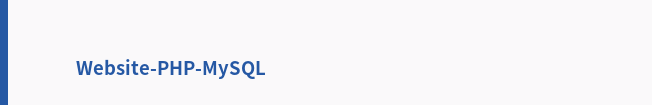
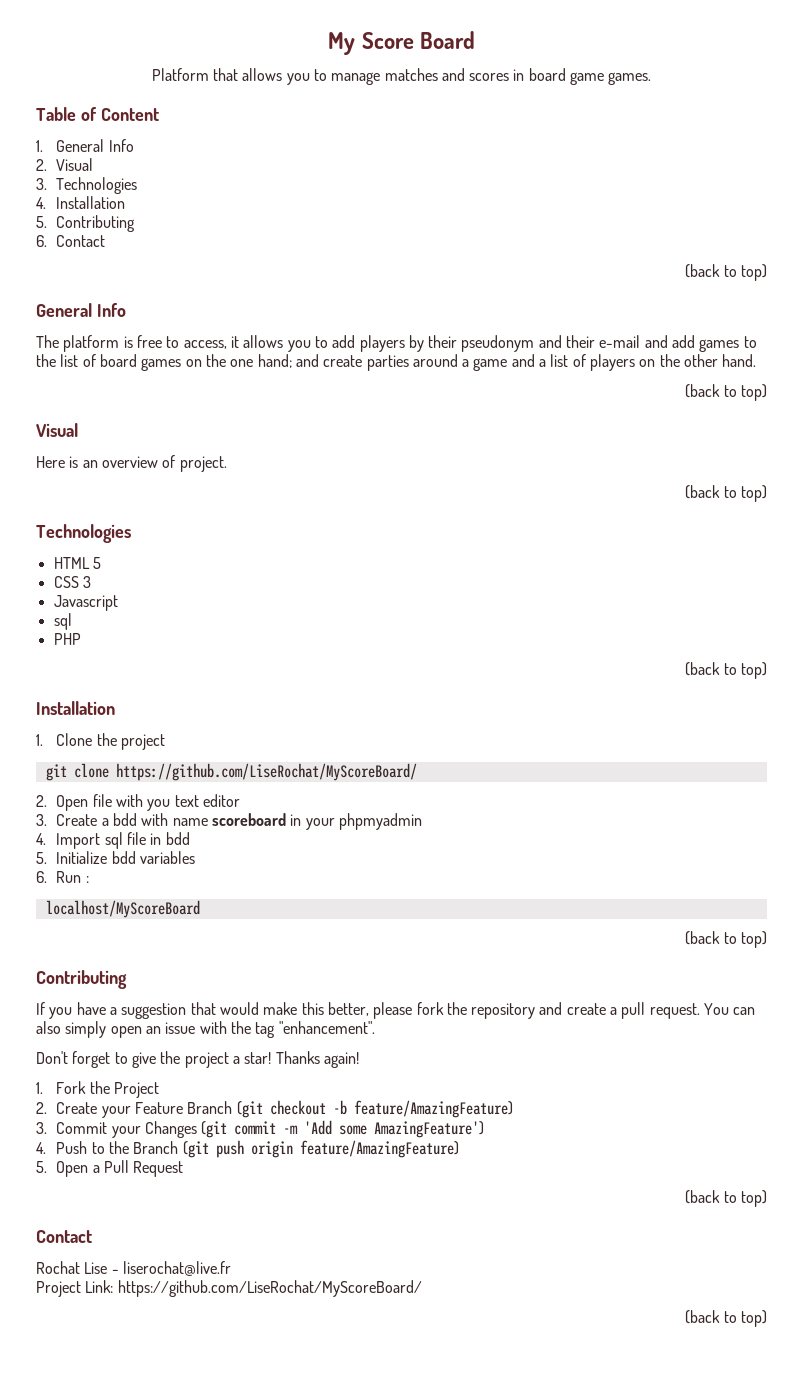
- Website-PHP-MySQL
+ My Score Board
+ Platform that allows you to manage matches and scores in board game games.
+ Table of Content
+ 1. General Info
+ 2. Visual
+ 3. Technologies
+ 4. Installation
+ 5. Contributing
+ 6. Contact
+ (back to top)
+ General Info
+ The platform is free to access, it allows you to add players by their pseudonym and their e-mail and add games to the list of board games on the one hand; and create parties around a game and a list of players on the other hand.
+ (back to top)
+ Visual
+ Here is an overview of project.
+ (back to top)
+ Technologies
+ HTML 5
+ CSS 3
+ Javascript
+ sql
+ PHP
+ (back to top)
+ Installation
+ 1. Clone the project
+ git clone https://github.com/LiseRochat/MyScoreBoard/
+ 2. Open file with you text editor
+ 3. Create a bdd with name scoreboard in your phpmyadmin
+ 4. Import sql file in bdd
+ 5. Initialize bdd variables
+ 6. Run :
+ localhost/MyScoreBoard
+ (back to top)
+ Contributing
+ If you have a suggestion that would make this better, please fork the repository and create a pull request. You can also simply open an issue with the tag "enhancement".
+ Don't forget to give the project a star! Thanks again!
+ 1. Fork the Project
+ 2. Create your Feature Branch (git checkout -b feature/AmazingFeature)
+ 3. Commit your Changes (git commit -m 'Add some AmazingFeature')
+ 4. Push to the Branch (git push origin feature/AmazingFeature)
+ 5. Open a Pull Request
+ (back to top)
+ Contact
+ Rochat Lise - liserochat@live.fr
+ Project Link: https://github.com/LiseRochat/MyScoreBoard/
+ (back to top)

